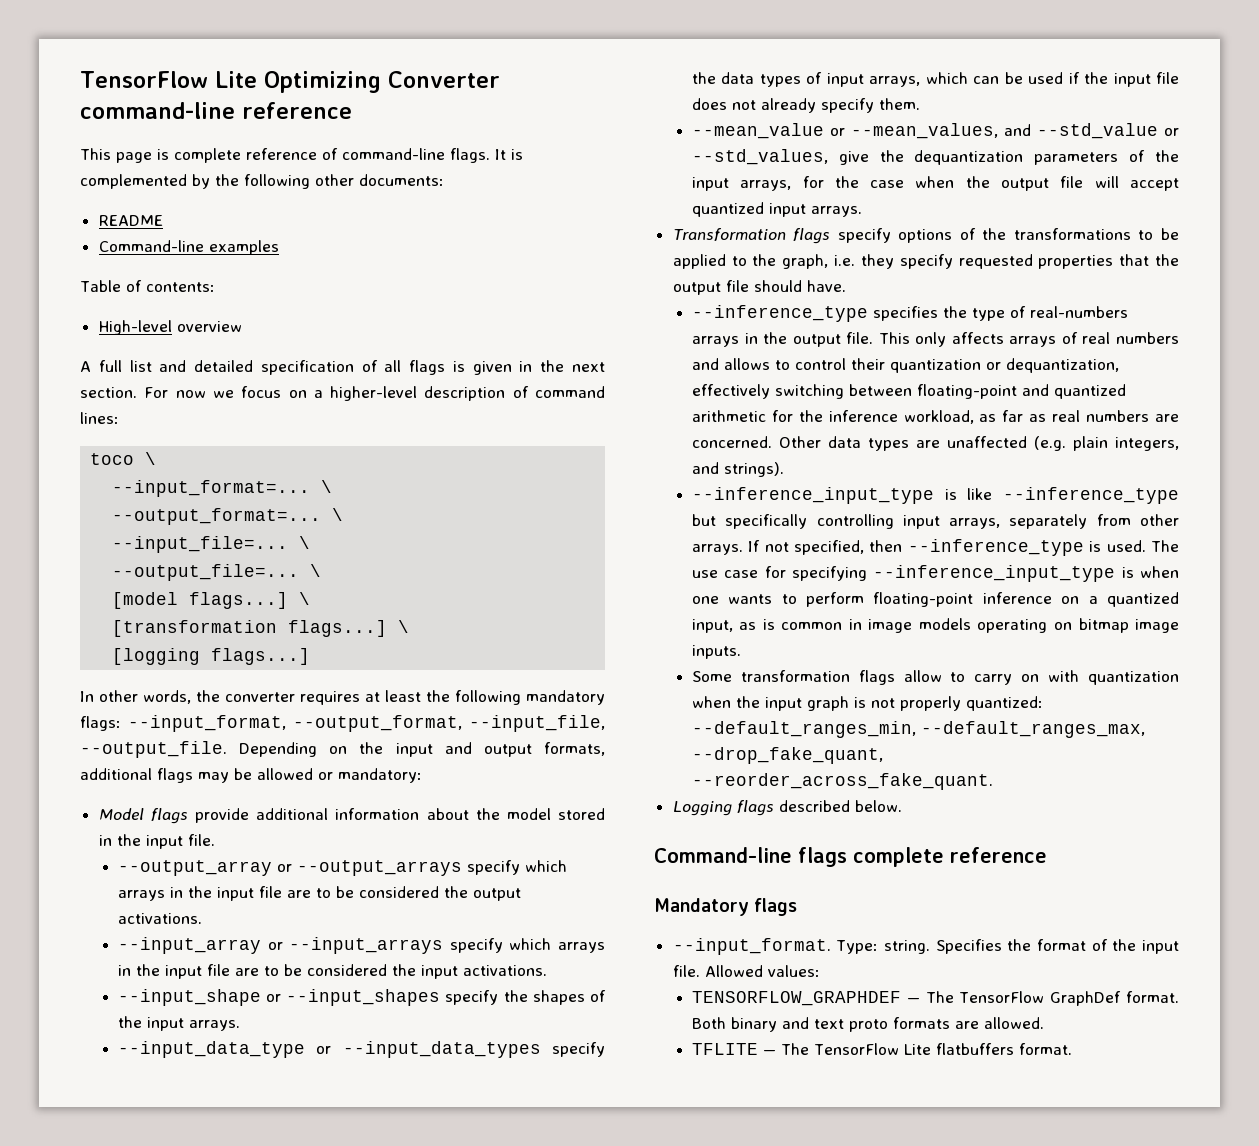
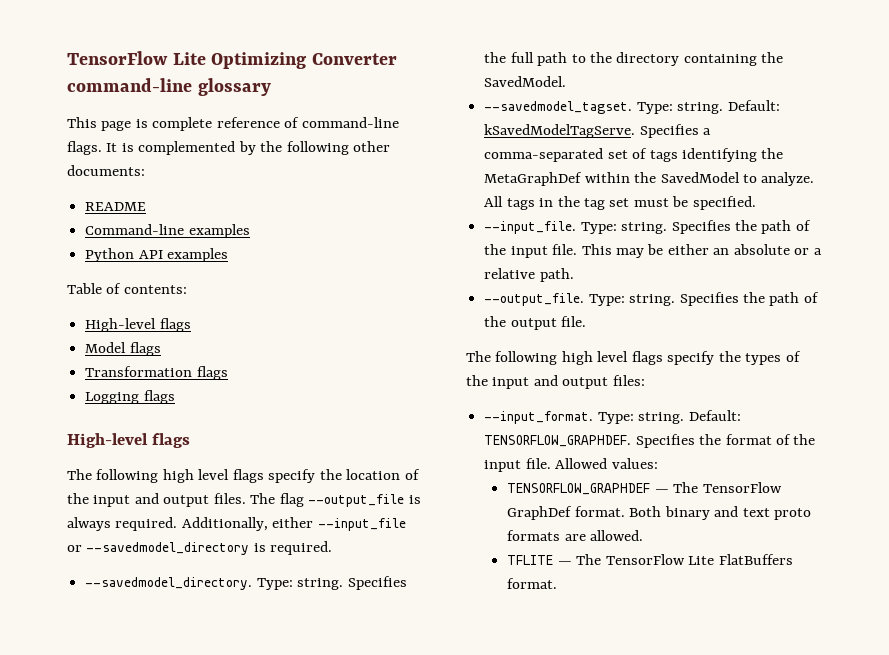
- TensorFlow Lite Optimizing Converter command-line reference
+ TensorFlow Lite Optimizing Converter command-line glossary
+ Python API examples
  Table of contents:
- High-level overview
- A full list and detailed specification of all flags is given in the next section. For now we focus on a higher-level description of command lines:
- toco \
- --input_format=... \
- --output_format=... \
- --input_file=... \
- --output_file=... \
- [model flags...] \
- [transformation flags...] \
- [logging flags...]
- In other words, the converter requires at least the following mandatory flags: --input_format, --output_format, --input_file, --output_file. Depending on the input and output formats, additional flags may be allowed or mandatory:
- Model flags provide additional information about the model stored in the input file.
- --output_array or --output_arrays specify which arrays in the input file are to be considered the output activations.
- --input_array or --input_arrays specify which arrays in the input file are to be considered the input activations.
- --input_shape or --input_shapes specify the shapes of the input arrays.
- --input_data_type or --input_data_types specify the data types of input arrays, which can be used if the input file does not already specify them.
- --mean_value or --mean_values, and --std_value or --std_values, give the dequantization parameters of the input arrays, for the case when the output file will accept quantized input arrays.
- Transformation flags specify options of the transformations to be applied to the graph, i.e. they specify requested properties that the output file should have.
- --inference_type specifies the type of real-numbers arrays in the output file. This only affects arrays of real numbers and allows to control their quantization or dequantization, effectively switching between floating-point and quantized arithmetic for the inference workload, as far as real numbers are concerned. Other data types are unaffected (e.g. plain integers, and strings).
- --inference_input_type is like --inference_type but specifically controlling input arrays, separately from other arrays. If not specified, then --inference_type is used. The use case for specifying --inference_input_type is when one wants to perform floating-point inference on a quantized input, as is common in image models operating on bitmap image inputs.
- Some transformation flags allow to carry on with quantization when the input graph is not properly quantized: --default_ranges_min, --default_ranges_max, --drop_fake_quant, --reorder_across_fake_quant.
- Logging flags described below.
- Command-line flags complete reference
- Mandatory flags
+ High-level flags
+ Model flags
+ Transformation flags
+ Logging flags
+ High-level flags
+ The following high level flags specify the location of the input and output files. The flag --output_file is always required. Additionally, either --input_file or --savedmodel_directory is required.
+ --savedmodel_directory. Type: string. Specifies the full path to the directory containing the SavedModel.
+ --savedmodel_tagset. Type: string. Default: kSavedModelTagServe. Specifies a comma-separated set of tags identifying the MetaGraphDef within the SavedModel to analyze. All tags in the tag set must be specified.
+ --input_file. Type: string. Specifies the path of the input file. This may be either an absolute or a relative path.
+ --output_file. Type: string. Specifies the path of the output file.
+ The following high level flags specify the types of the input and output files:
+ Default: TENSORFLOW_GRAPHDEF.
- TFLITE — The TensorFlow Lite flatbuffers format.
+ TFLITE — The TensorFlow Lite FlatBuffers format.

